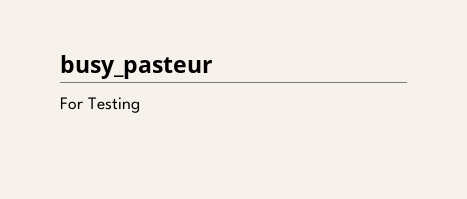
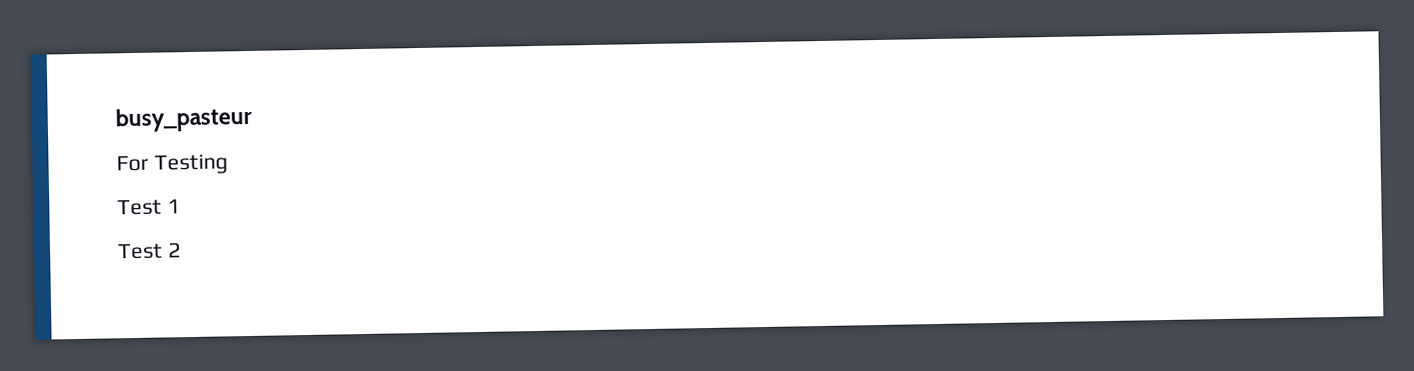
+ Test 1
+ Test 2

